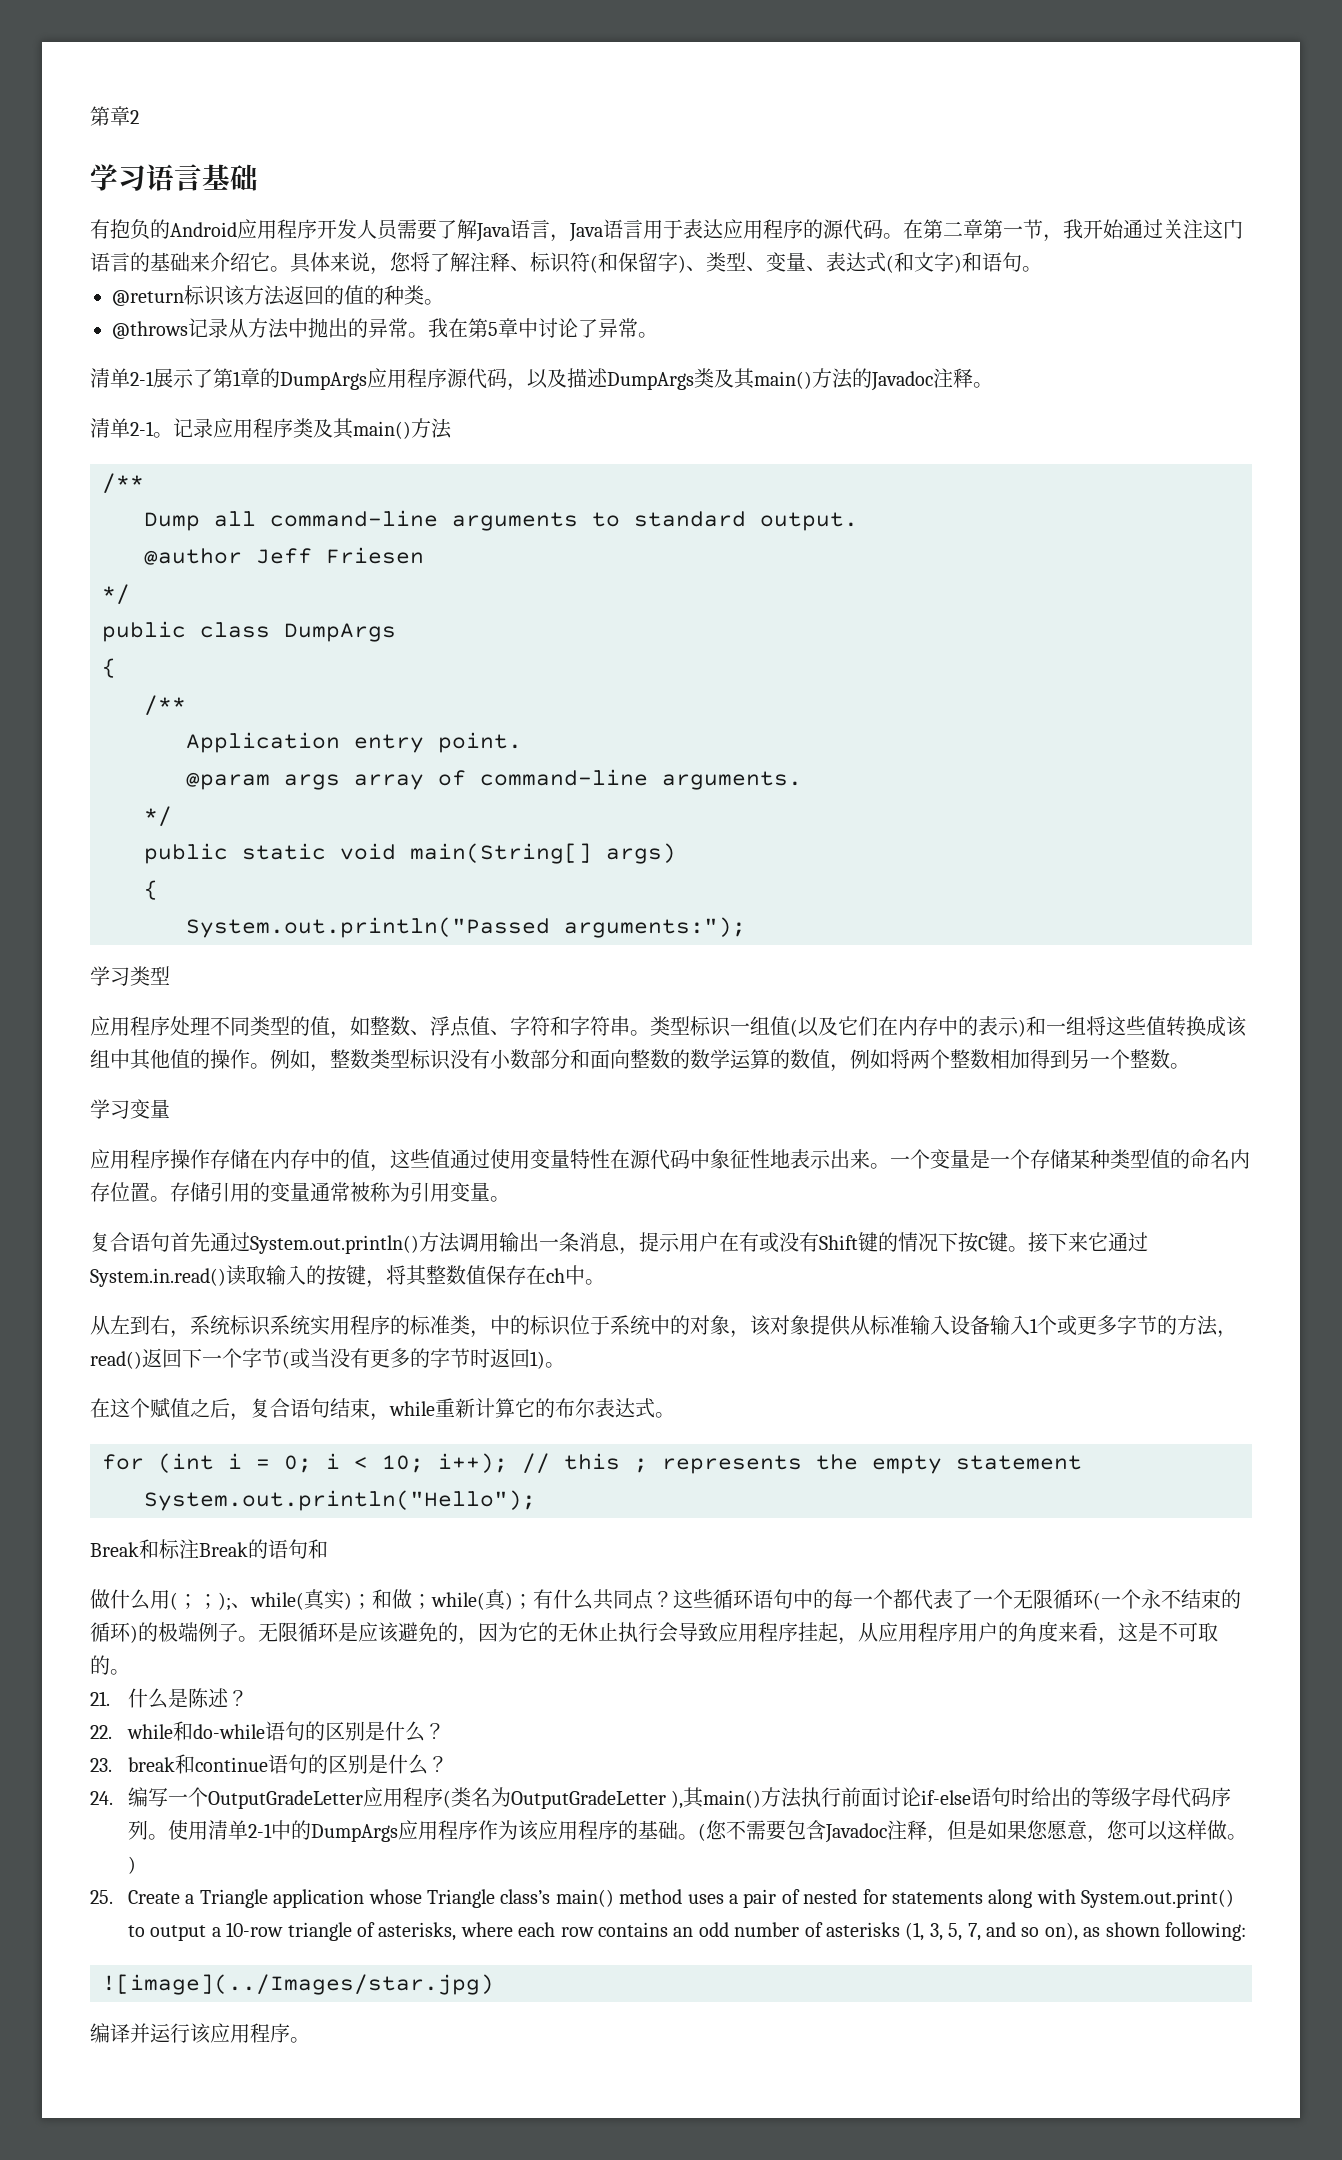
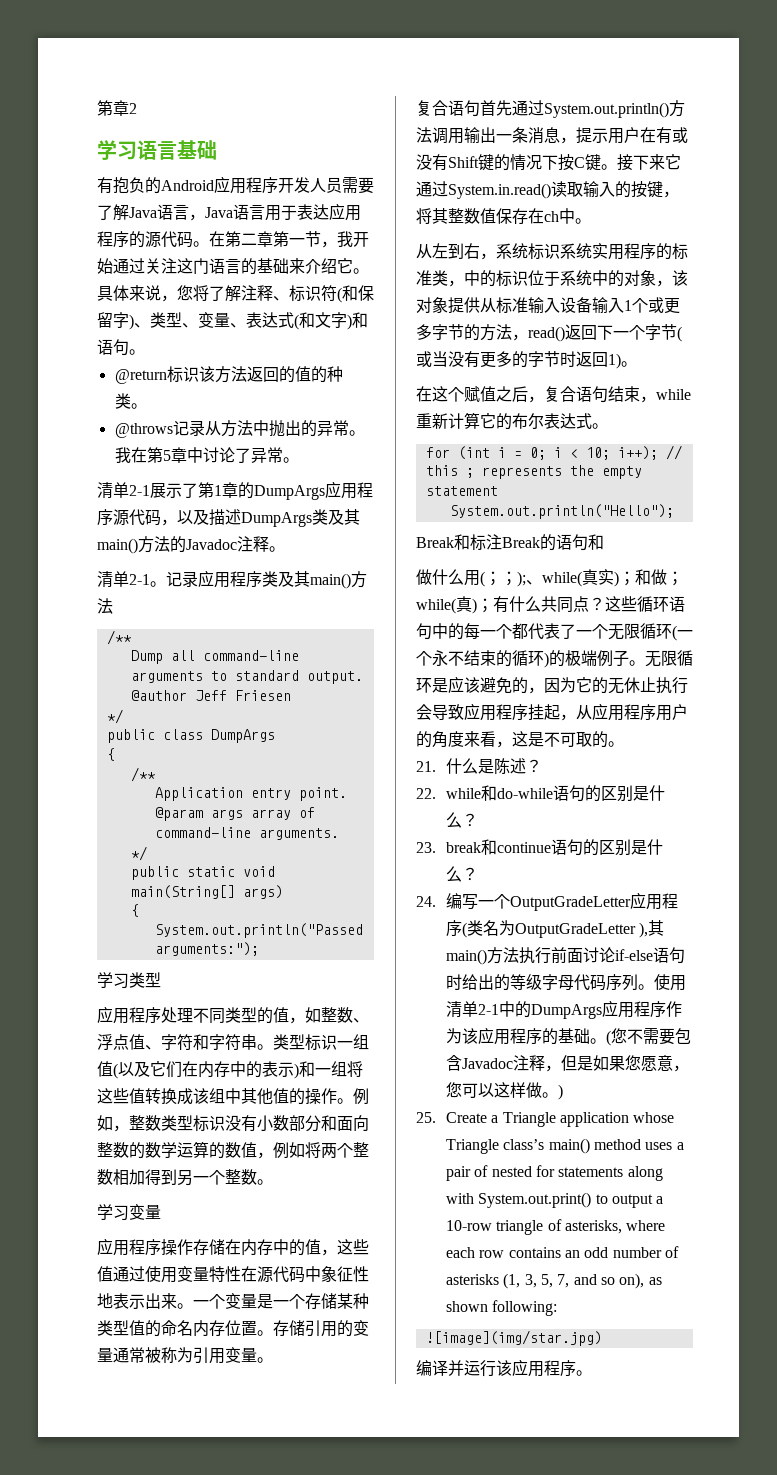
- ![image](../Images/star.jpg)
+ ![image](img/star.jpg)

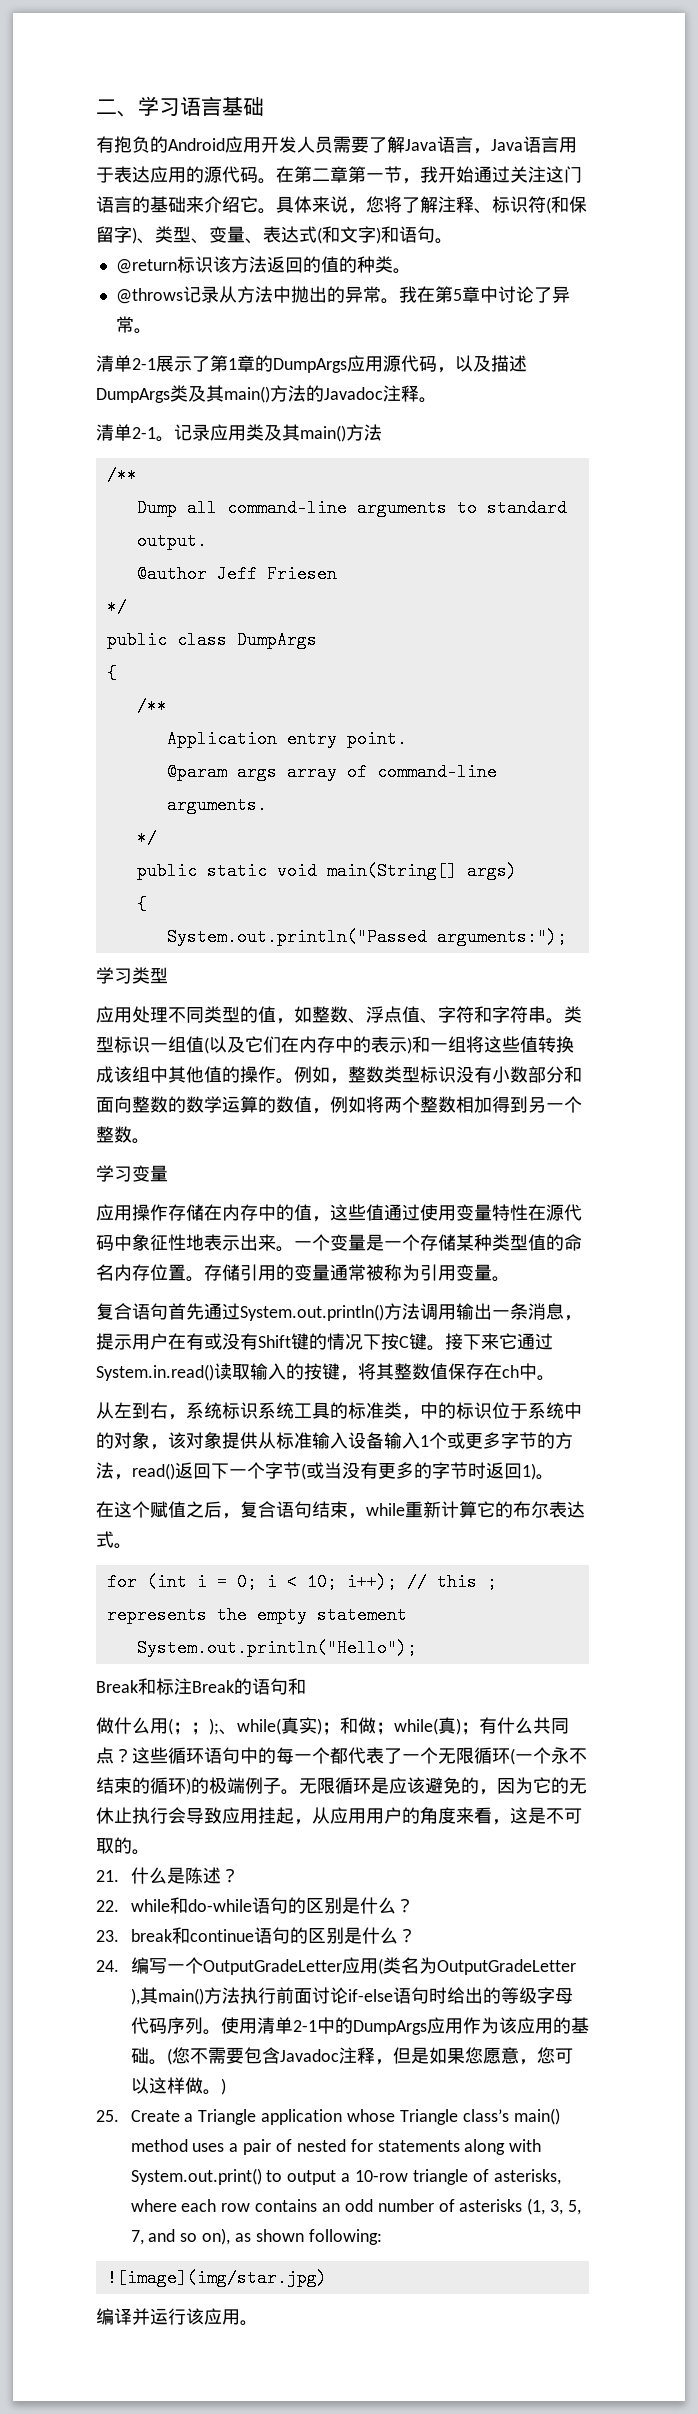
- 第章2
- 学习语言基础
+ 二、学习语言基础
- 有抱负的Android应用程序开发人员需要了解Java语言，Java语言用于表达应用程序的源代码。
+ 有抱负的Android应用开发人员需要了解Java语言，Java语言用于表达应用的源代码。
- 清单2-1展示了第1章的DumpArgs应用程序源代码，以及描述DumpArgs类及其main()方法的Javadoc注释。
+ 清单2-1展示了第1章的DumpArgs应用源代码，以及描述DumpArgs类及其main()方法的Javadoc注释。
- 记录应用程序类及其main()方法
+ 记录应用类及其main()方法
- 应用程序处理不同类型的值，如整数、浮点值、字符和字符串。
+ 应用处理不同类型的值，如整数、浮点值、字符和字符串。
- 应用程序操作存储在内存中的值，这些值通过使用变量特性在源代码中象征性地表示出来。
+ 应用操作存储在内存中的值，这些值通过使用变量特性在源代码中象征性地表示出来。
- 从左到右，系统标识系统实用程序的标准类，中的标识位于系统中的对象，该对象提供从标准输入设备输入1个或更多字节的方法，read()返回下一个字节(或当没有更多的字节时返回1)。
+ 从左到右，系统标识系统工具的标准类，中的标识位于系统中的对象，该对象提供从标准输入设备输入1个或更多字节的方法，read()返回下一个字节(或当没有更多的字节时返回1)。
- 无限循环是应该避免的，因为它的无休止执行会导致应用程序挂起，从应用程序用户的角度来看，这是不可取的。
+ 无限循环是应该避免的，因为它的无休止执行会导致应用挂起，从应用用户的角度来看，这是不可取的。
- 24.编写一个OutputGradeLetter应用程序(类名为OutputGradeLetter ),其main()方法执行前面讨论if-else语句时给出的等级字母代码序列。
+ 24.编写一个OutputGradeLetter应用(类名为OutputGradeLetter ),其main()方法执行前面讨论if-else语句时给出的等级字母代码序列。
- 使用清单2-1中的DumpArgs应用程序作为该应用程序的基础。
+ 使用清单2-1中的DumpArgs应用作为该应用的基础。
- 编译并运行该应用程序。
+ 编译并运行该应用。

